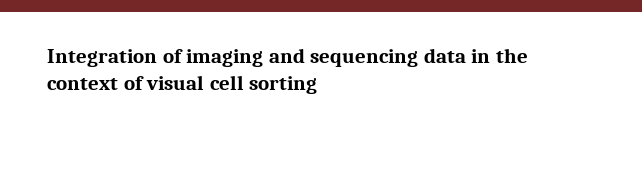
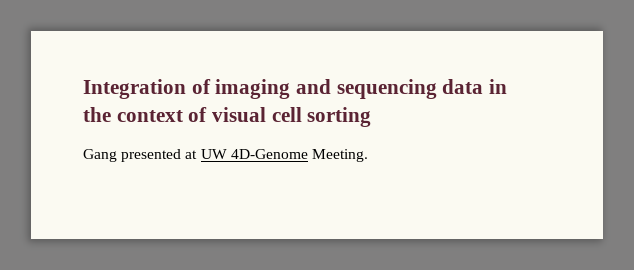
+ Gang presented at UW 4D-Genome Meeting.

